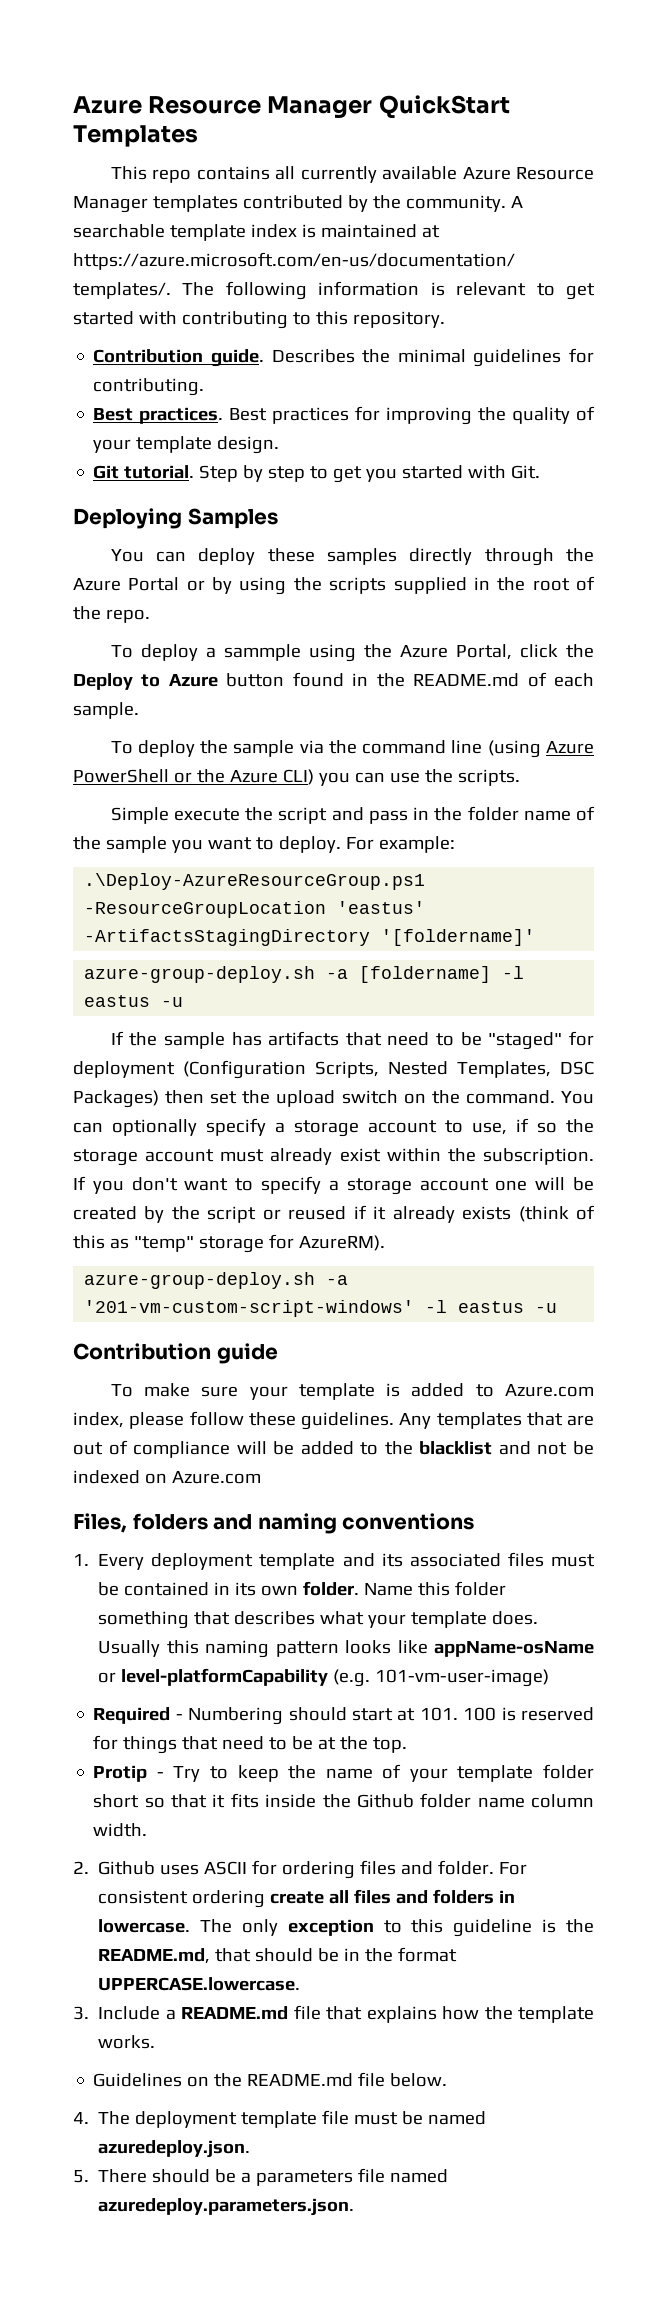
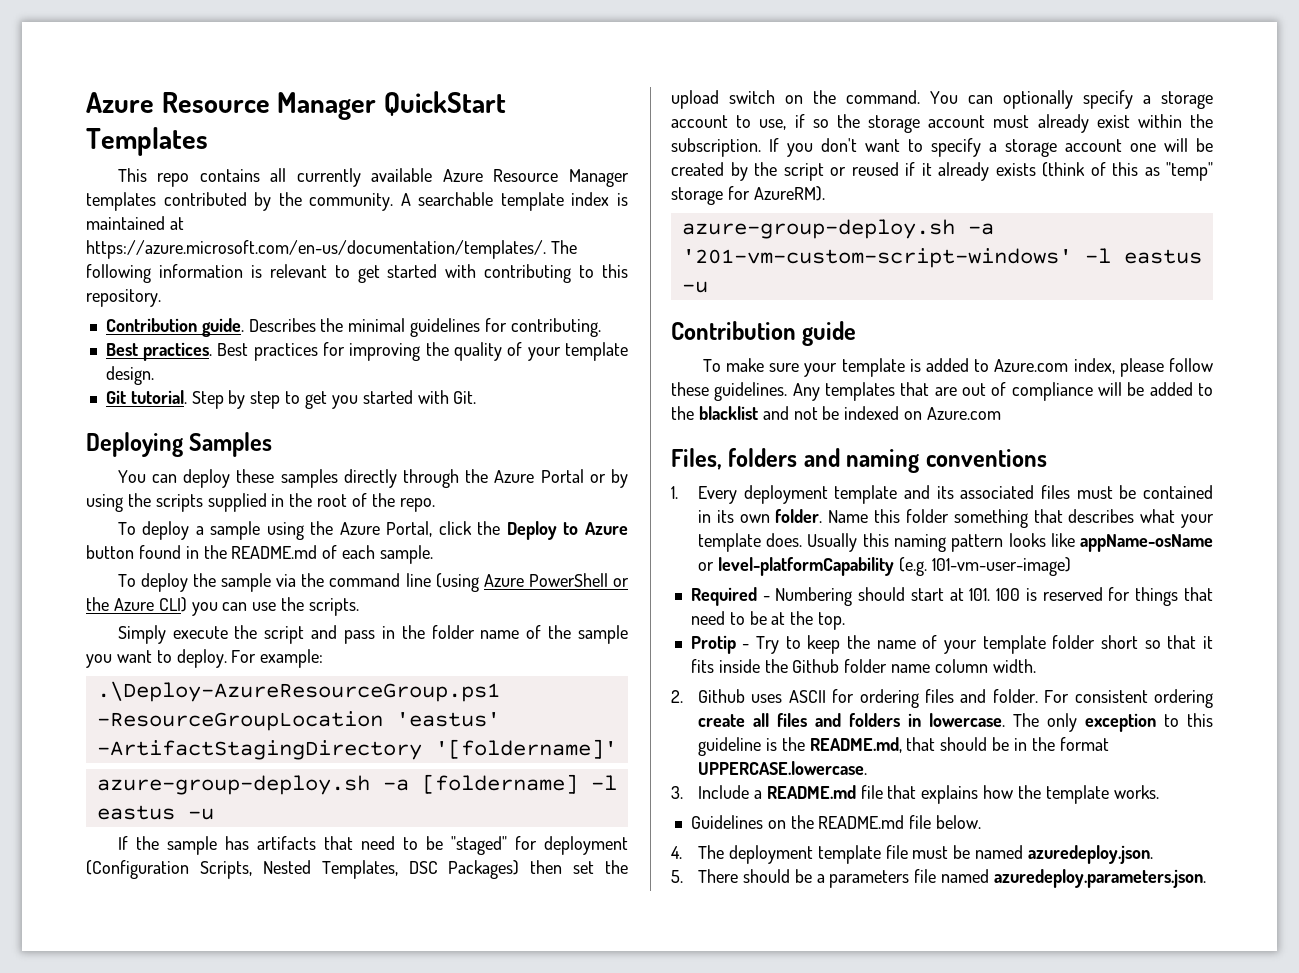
- To deploy a sammple using the Azure Portal, click the Deploy to Azure button found in the README.md of each sample.
+ To deploy a sample using the Azure Portal, click the Deploy to Azure button found in the README.md of each sample.
- Simple execute the script and pass in the folder name of the sample you want to deploy.
+ Simply execute the script and pass in the folder name of the sample you want to deploy.
- .\Deploy-AzureResourceGroup.ps1 -ResourceGroupLocation 'eastus' -ArtifactsStagingDirectory '[foldername]'
+ .\Deploy-AzureResourceGroup.ps1 -ResourceGroupLocation 'eastus' -ArtifactStagingDirectory '[foldername]'

